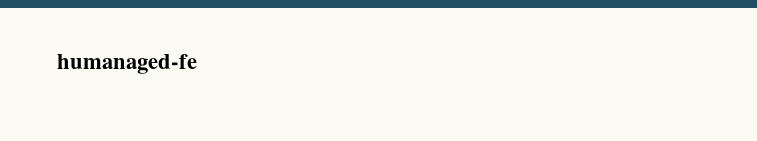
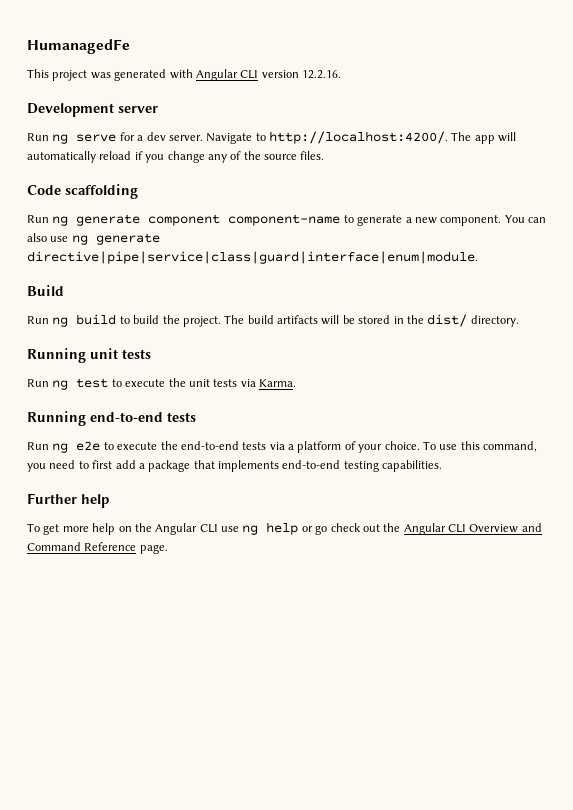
- humanaged-fe
+ HumanagedFe
+ This project was generated with Angular CLI version 12.2.16.
+ Development server
+ Run ng serve for a dev server. Navigate to http://localhost:4200/. The app will automatically reload if you change any of the source files.
+ Code scaffolding
+ Run ng generate component component-name to generate a new component. You can also use ng generate directive|pipe|service|class|guard|interface|enum|module.
+ Build
+ Run ng build to build the project. The build artifacts will be stored in the dist/ directory.
+ Running unit tests
+ Run ng test to execute the unit tests via Karma.
+ Running end-to-end tests
+ Run ng e2e to execute the end-to-end tests via a platform of your choice. To use this command, you need to first add a package that implements end-to-end testing capabilities.
+ Further help
+ To get more help on the Angular CLI use ng help or go check out the Angular CLI Overview and Command Reference page.

